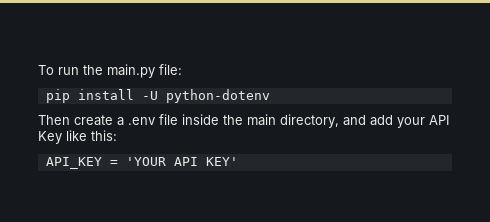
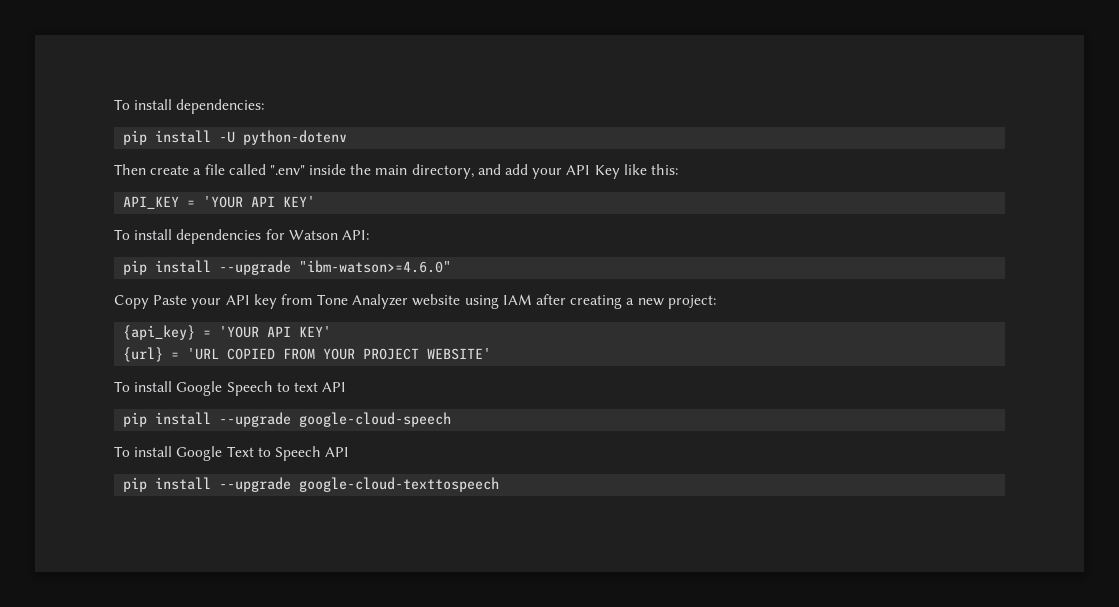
- To run the main.py file:
+ To install dependencies:
- Then create a .env file inside the main directory, and add your API Key like this:
+ Then create a file called ".env" inside the main directory, and add your API Key like this:
+ To install dependencies for Watson API:
+ pip install --upgrade "ibm-watson>=4.6.0"
+ Copy Paste your API key from Tone Analyzer website using IAM after creating a new project:
+ {api_key} = 'YOUR API KEY'
+ {url} = 'URL COPIED FROM YOUR PROJECT WEBSITE'
+ To install Google Speech to text API
+ pip install --upgrade google-cloud-speech
+ To install Google Text to Speech API
+ pip install --upgrade google-cloud-texttospeech

